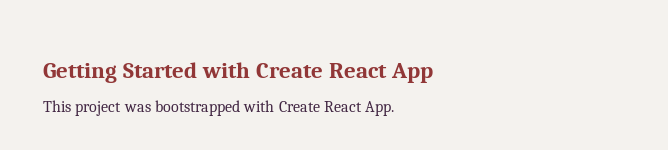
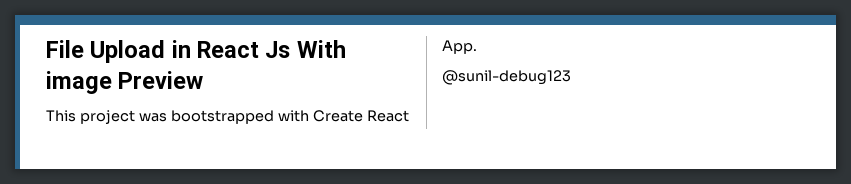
- Getting Started with Create React App
+ File Upload in React Js With image Preview
+ @sunil-debug123

